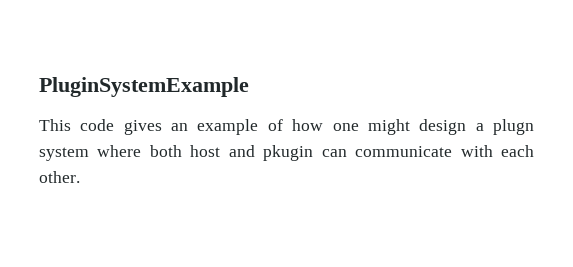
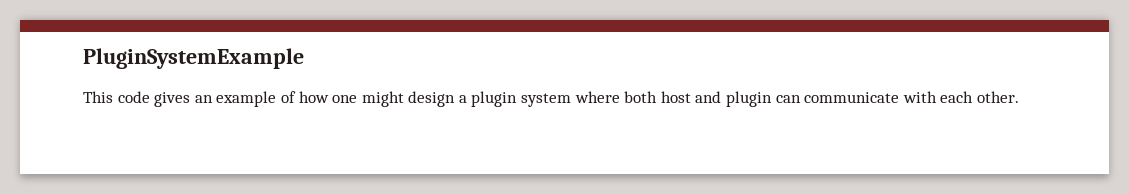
- This code gives an example of how one might design a plugn system where both host and pkugin can communicate with each other.
+ This code gives an example of how one might design a plugin system where both host and plugin can communicate with each other.

